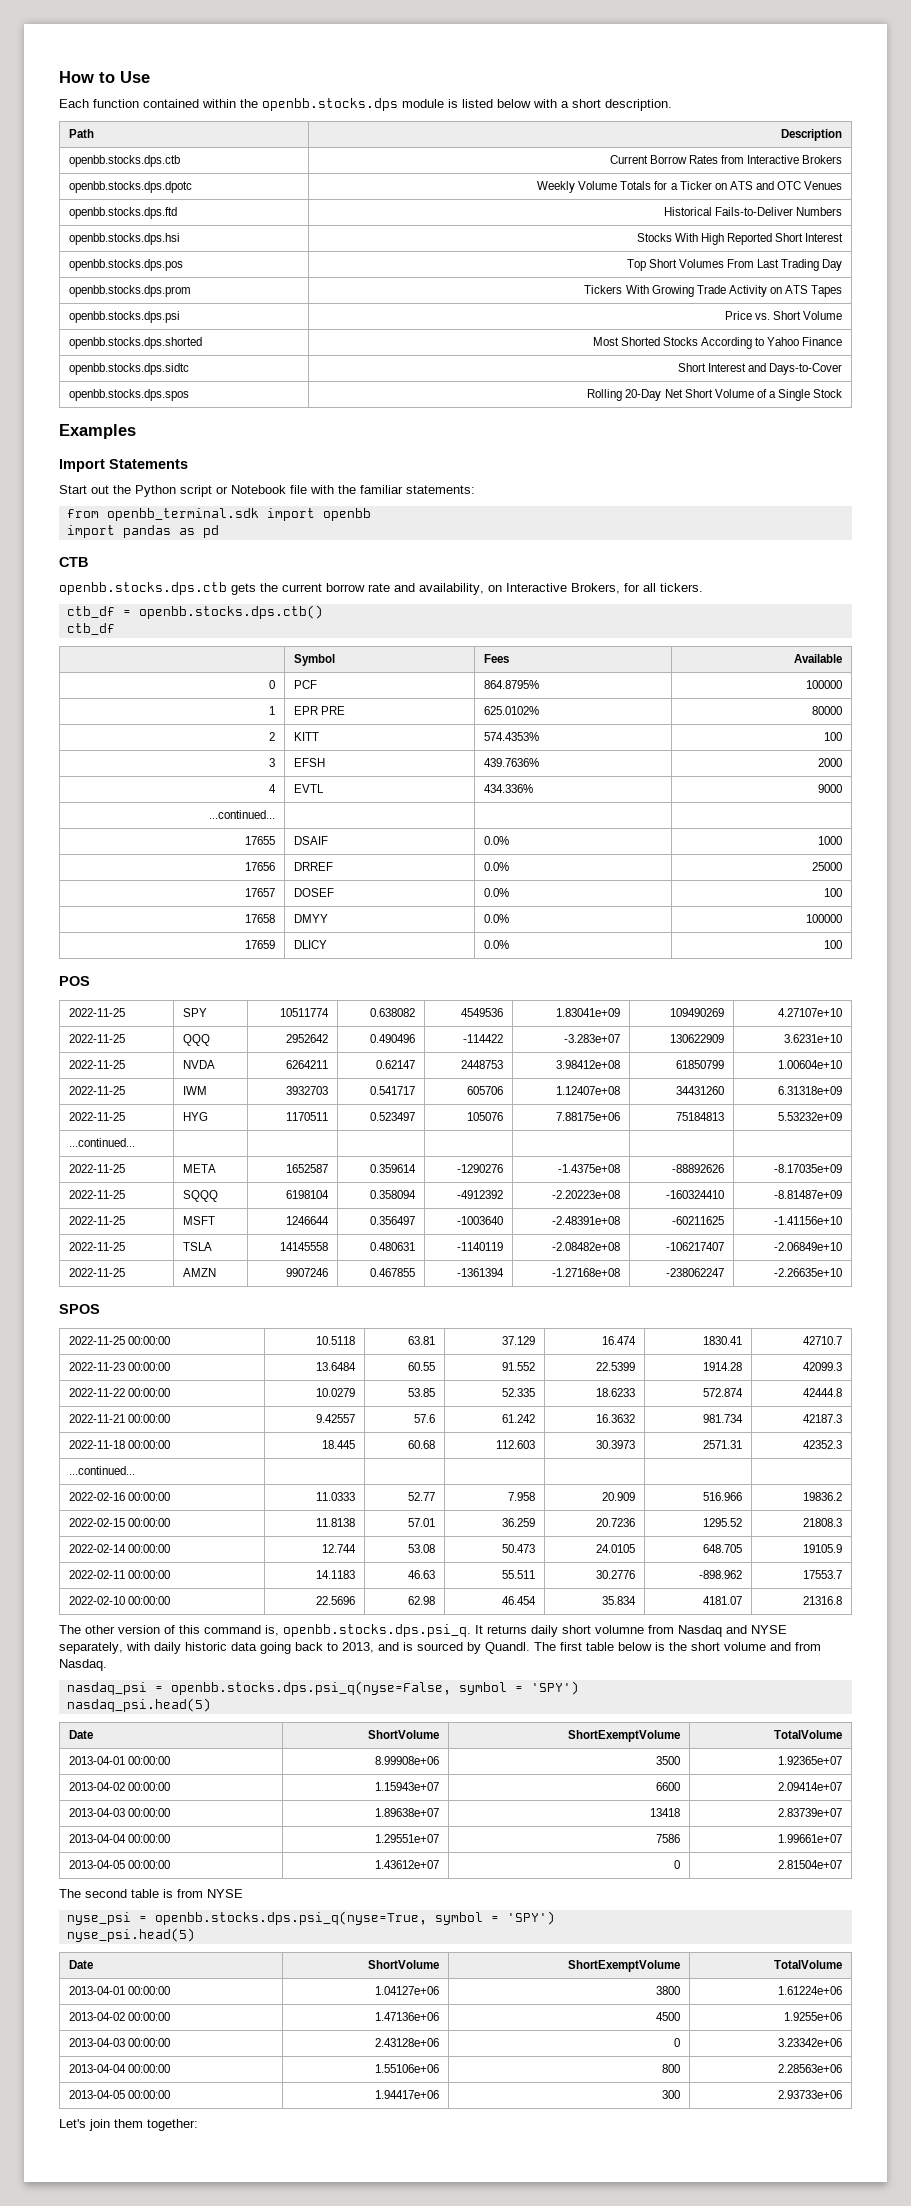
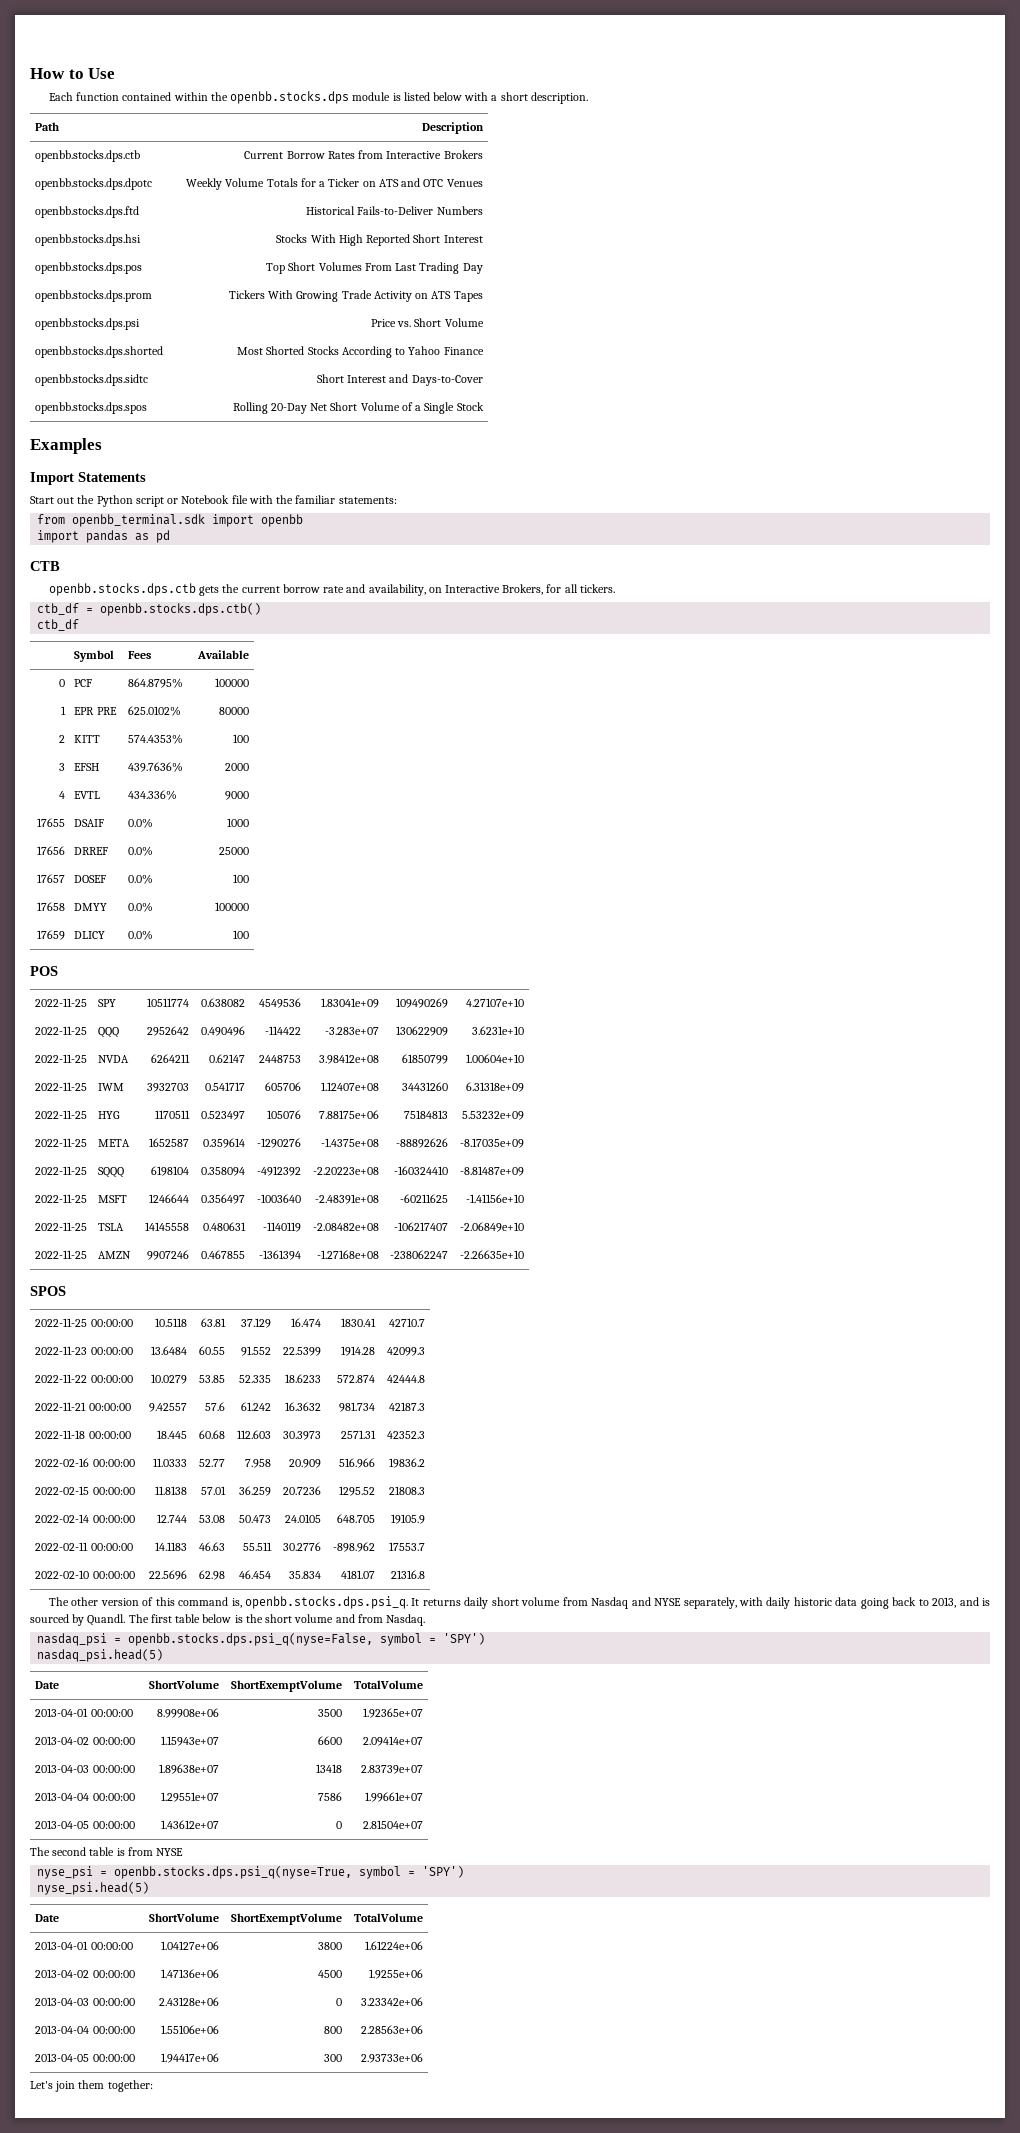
  4 | EVTL | 434.336% | 9000
- ...continued... | | |
- ...continued... | | | | | | |
  2022-11-18 00:00:00 | 18.445 | 60.68 | 112.603 | 30.3973 | 2571.31 | 42352.3
- ...continued... | | | | | |
- The other version of this command is, openbb.stocks.dps.psi_q. It returns daily short volumne from Nasdaq and NYSE separately, with daily historic data going back to 2013, and is sourced by Quandl.
+ The other version of this command is, openbb.stocks.dps.psi_q. It returns daily short volume from Nasdaq and NYSE separately, with daily historic data going back to 2013, and is sourced by Quandl.

